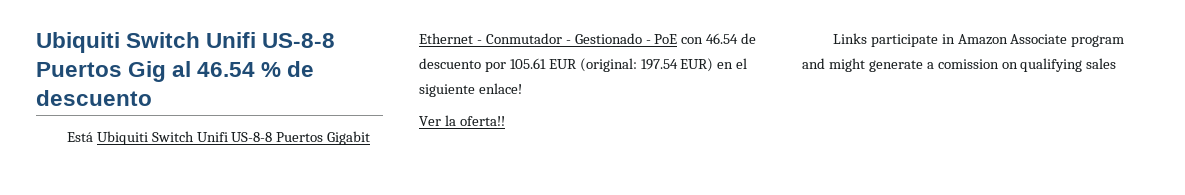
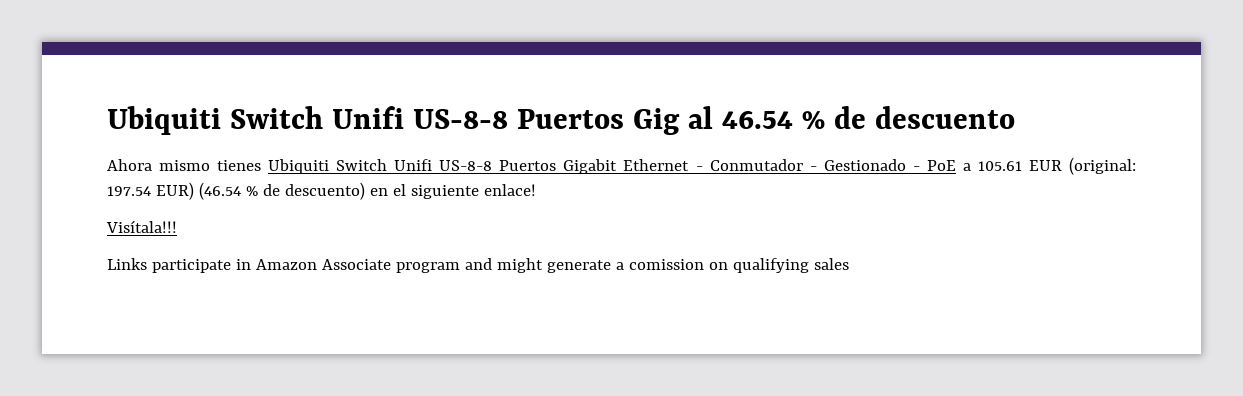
- Está Ubiquiti Switch Unifi US-8-8 Puertos Gigabit Ethernet - Conmutador - Gestionado - PoE con 46.54 de descuento por 105.61 EUR (original: 197.54 EUR) en el siguiente enlace!
+ Ahora mismo tienes Ubiquiti Switch Unifi US-8-8 Puertos Gigabit Ethernet - Conmutador - Gestionado - PoE a 105.61 EUR (original: 197.54 EUR) (46.54 % de descuento) en el siguiente enlace!
- Ver la oferta!!
+ Visítala!!!

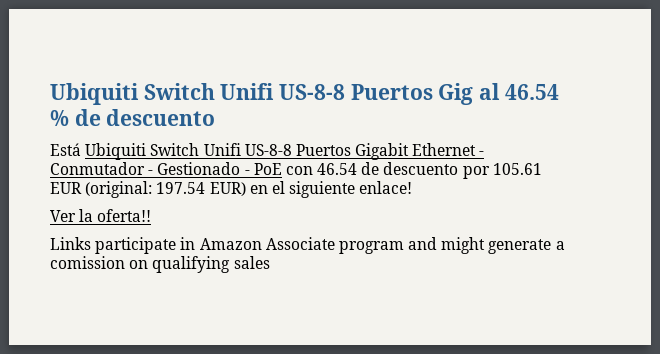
- Ahora mismo tienes Ubiquiti Switch Unifi US-8-8 Puertos Gigabit Ethernet - Conmutador - Gestionado - PoE a 105.61 EUR (original: 197.54 EUR) (46.54 % de descuento) en el siguiente enlace!
+ Está Ubiquiti Switch Unifi US-8-8 Puertos Gigabit Ethernet - Conmutador - Gestionado - PoE con 46.54 de descuento por 105.61 EUR (original: 197.54 EUR) en el siguiente enlace!
- Visítala!!!
+ Ver la oferta!!

